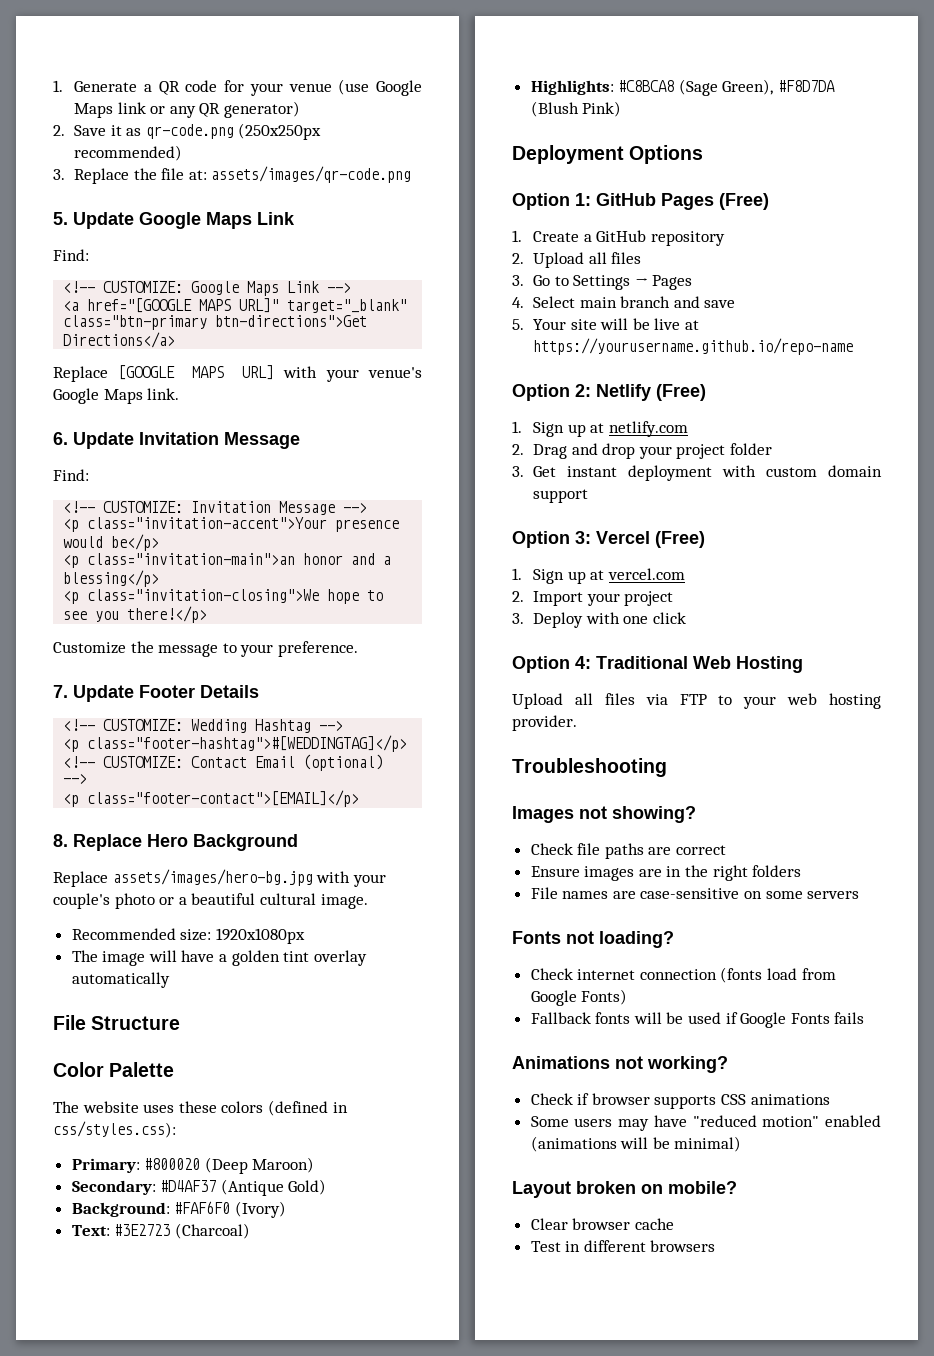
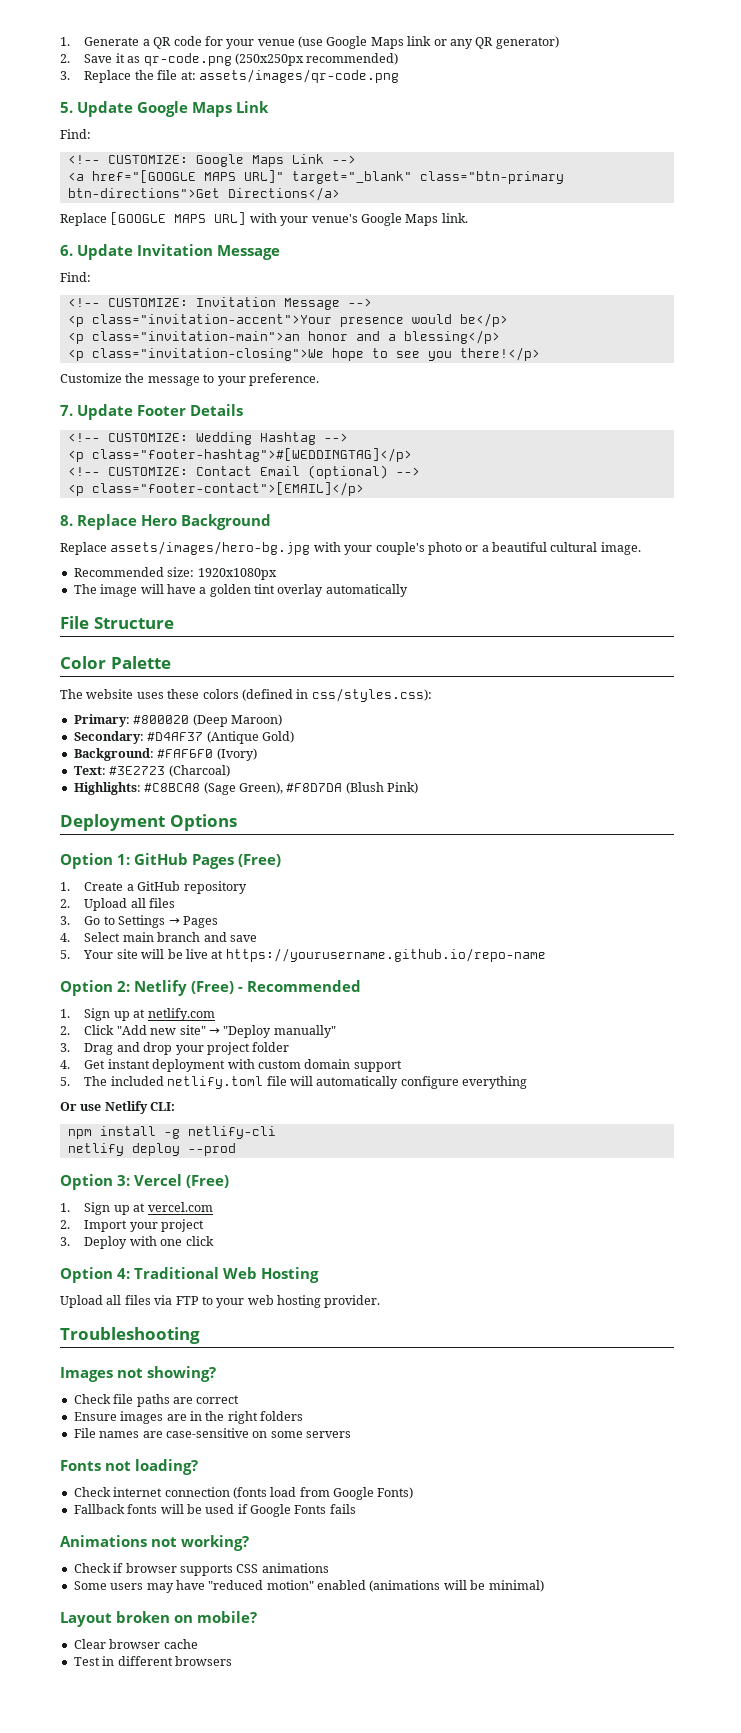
- Option 2: Netlify (Free)
+ Option 2: Netlify (Free) - Recommended
- 2. Drag and drop your project folder
+ 2. Click "Add new site" → "Deploy manually"
+ 3. Drag and drop your project folder
- 3. Get instant deployment with custom domain support
+ 4. Get instant deployment with custom domain support
+ 5. The included netlify.toml file will automatically configure everything
+ Or use Netlify CLI:
+ npm install -g netlify-cli
+ netlify deploy --prod

